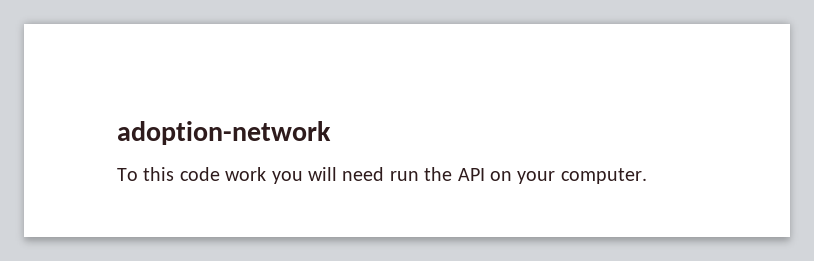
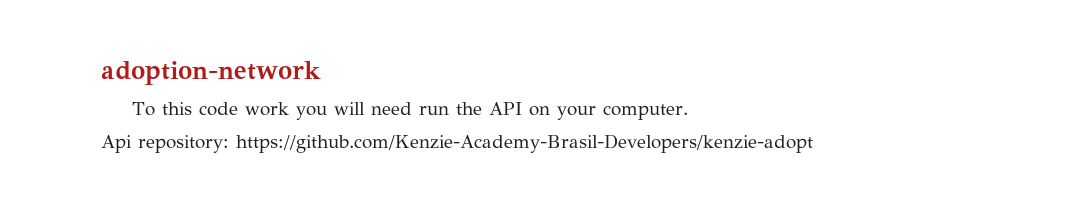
+ Api repository: https://github.com/Kenzie-Academy-Brasil-Developers/kenzie-adopt

